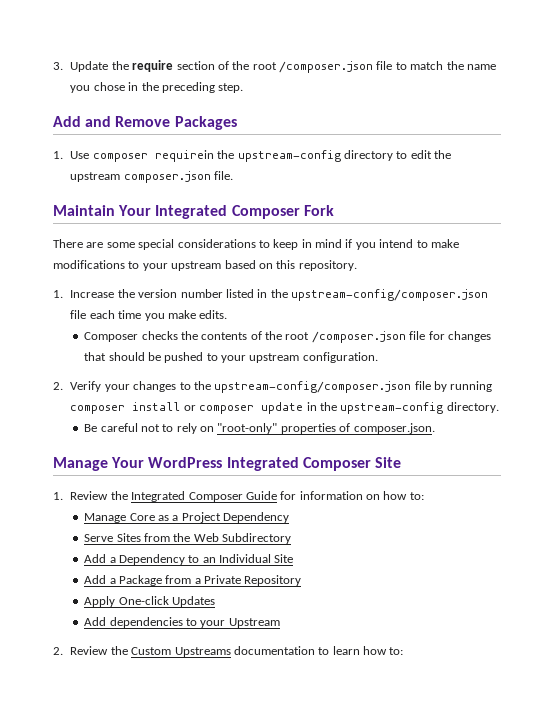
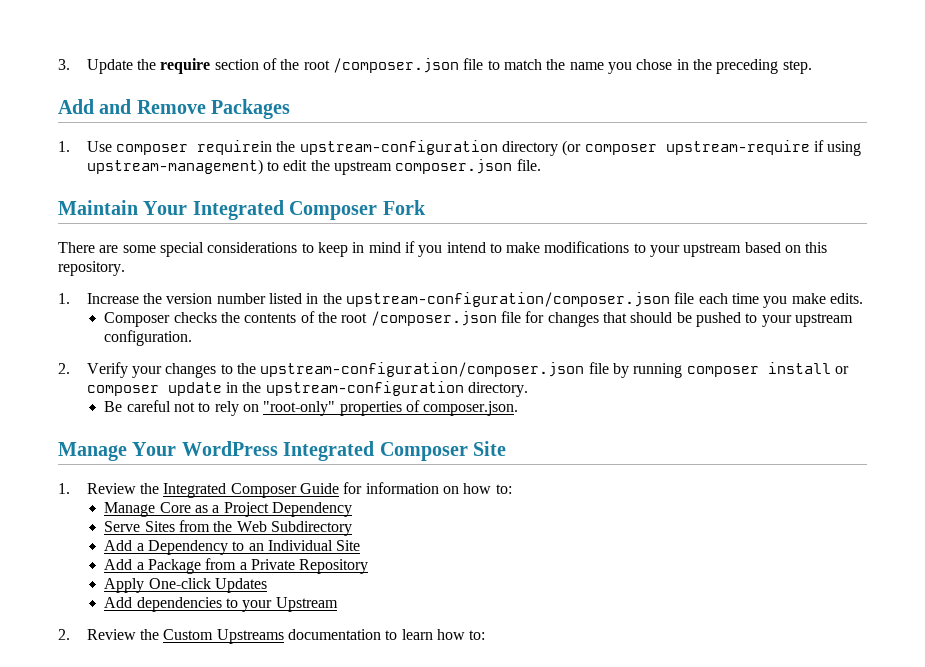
- 1. Use composer requirein the upstream-config directory to edit the upstream composer.json file.
+ 1. Use composer requirein the upstream-configuration directory (or composer upstream-require if using upstream-management) to edit the upstream composer.json file.
- 1. Increase the version number listed in the upstream-config/composer.json file each time you make edits.
+ 1. Increase the version number listed in the upstream-configuration/composer.json file each time you make edits.
- 2. Verify your changes to the upstream-config/composer.json file by running composer install or composer update in the upstream-config directory.
+ 2. Verify your changes to the upstream-configuration/composer.json file by running composer install or composer update in the upstream-configuration directory.

